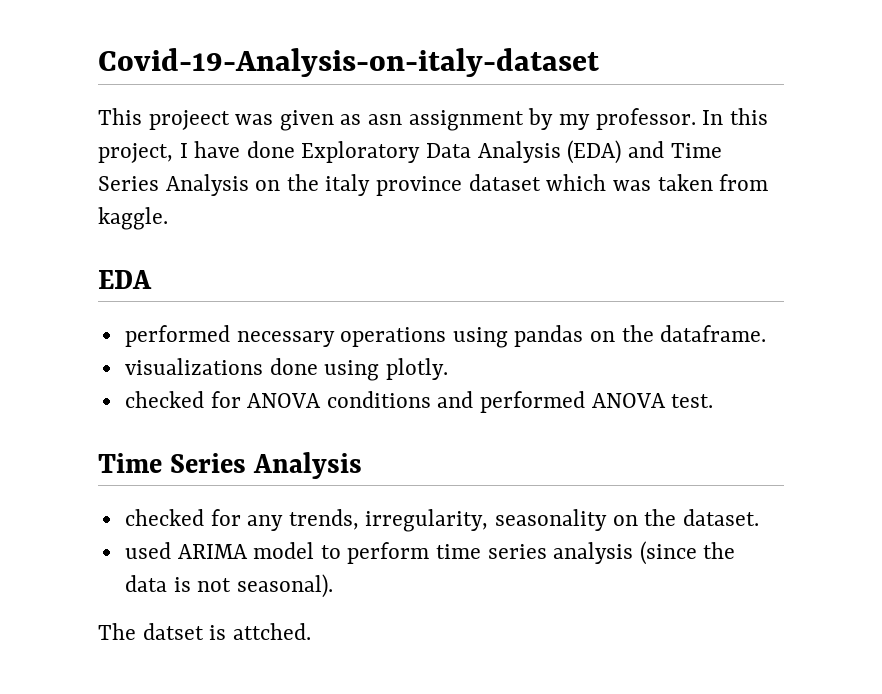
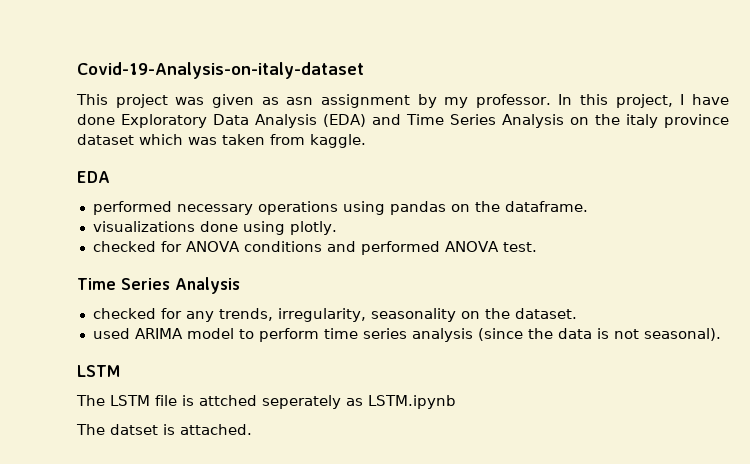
- This projeect was given as asn assignment by my professor.
+ This project was given as asn assignment by my professor.
  used ARIMA model to perform time series analysis (since the data is not seasonal).
+ LSTM
+ The LSTM file is attched seperately as LSTM.ipynb
- The datset is attched.
+ The datset is attached.

